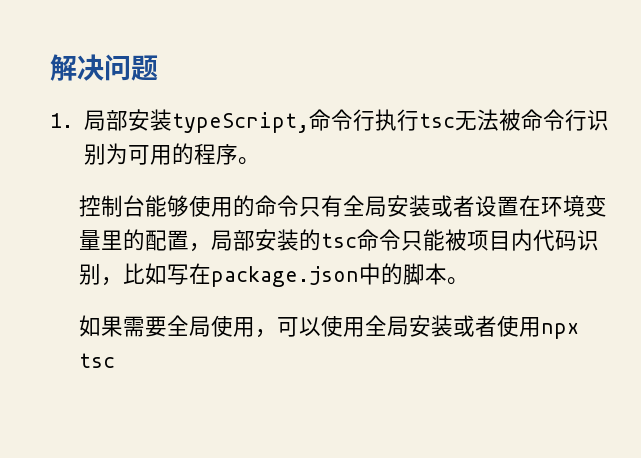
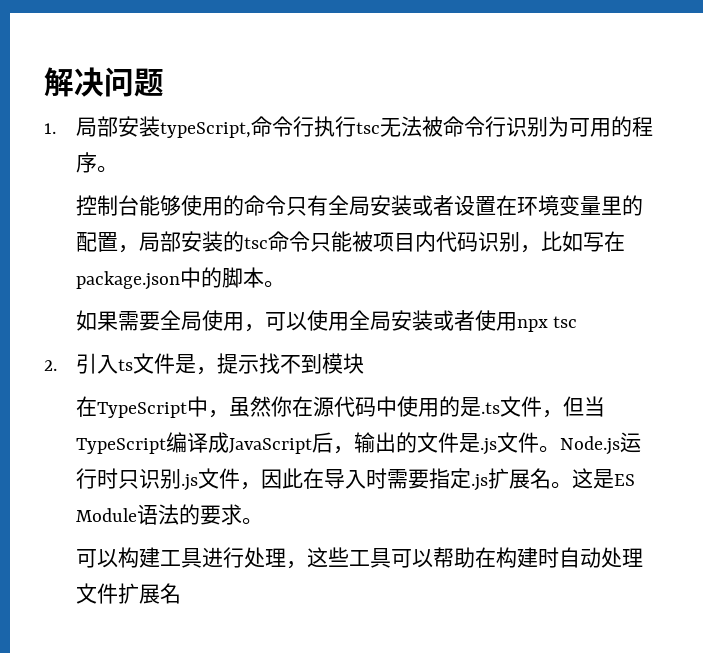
+ 2.引入ts文件是，提示找不到模块
+ 在TypeScript中，虽然你在源代码中使用的是.ts文件，但当TypeScript编译成JavaScript后，输出的文件是.js文件。Node.js运行时只识别.js文件，因此在导入时需要指定.js扩展名。这是ES Module语法的要求。
+ 可以构建工具进行处理，这些工具可以帮助在构建时自动处理文件扩展名

